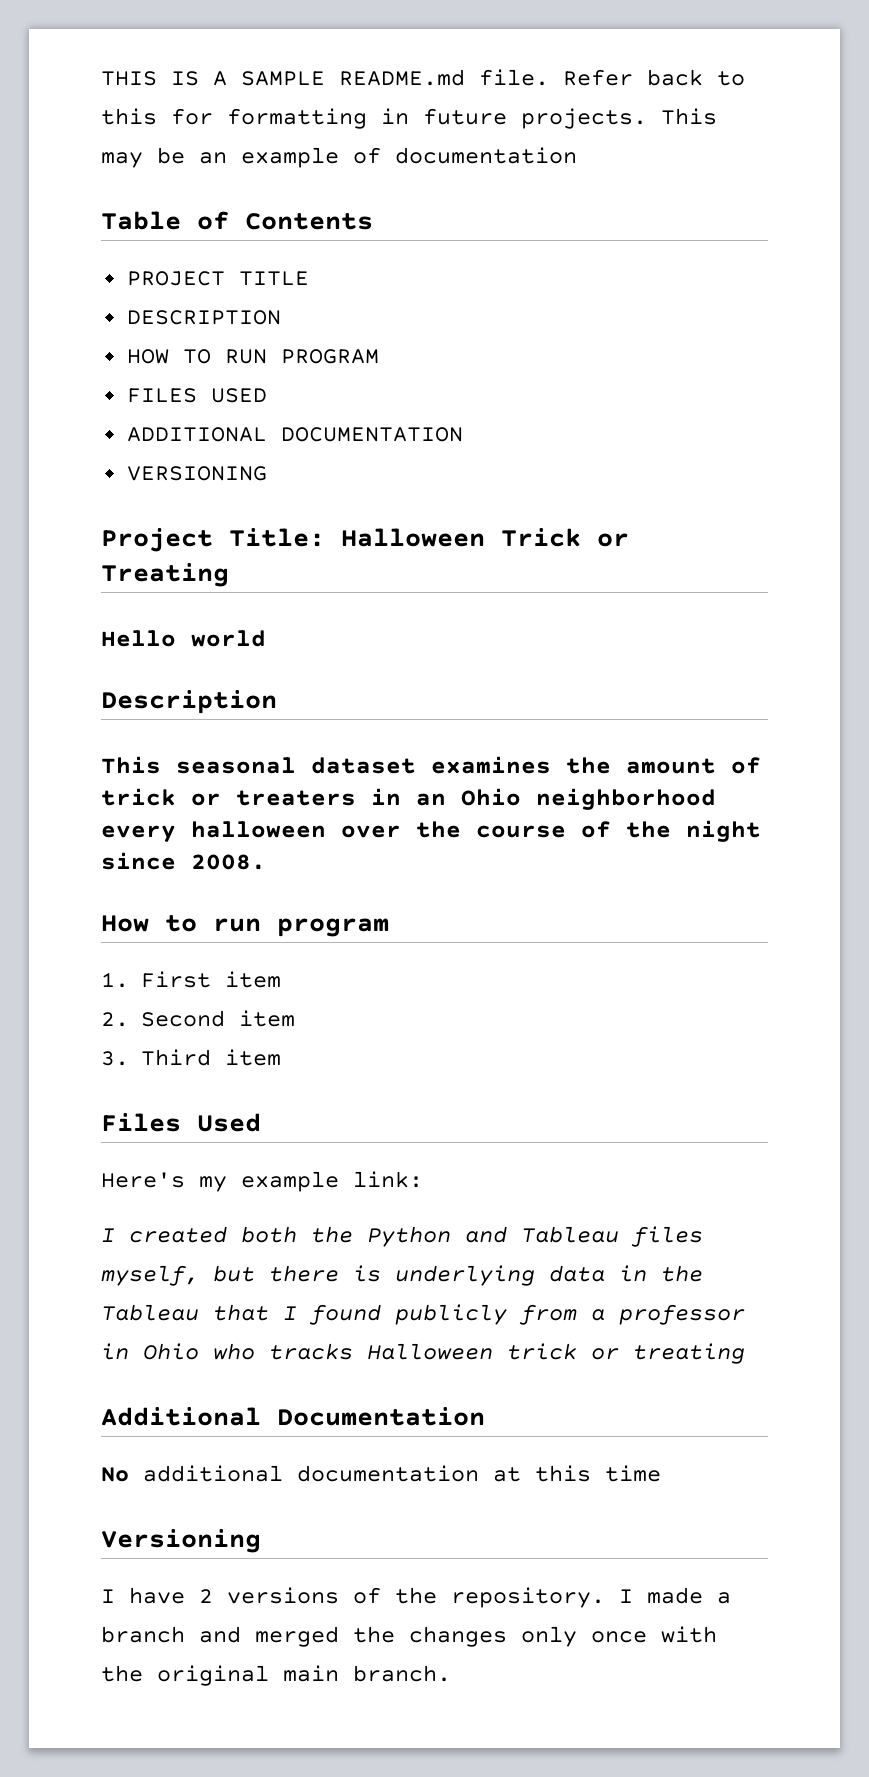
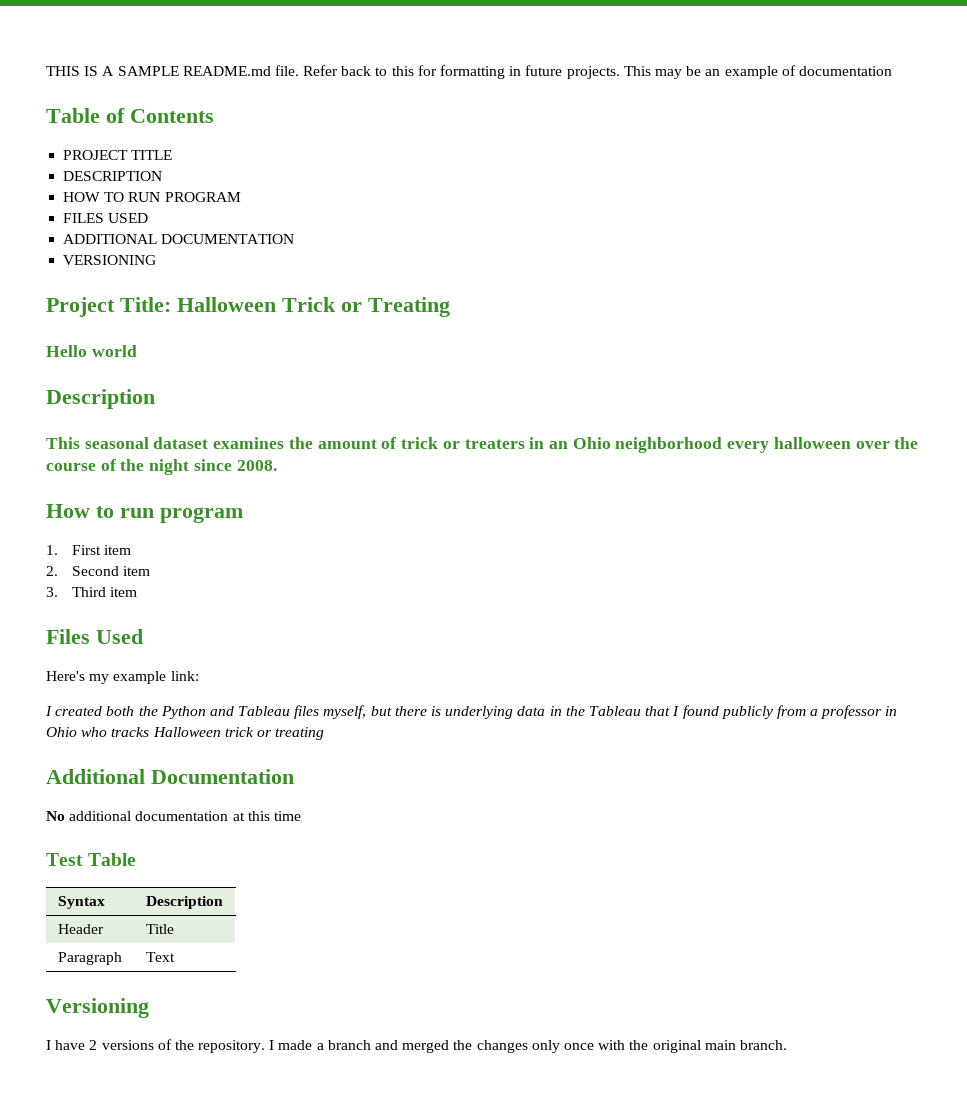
+ Test Table
+ Syntax | Description
+ Header | Title
+ Paragraph | Text

